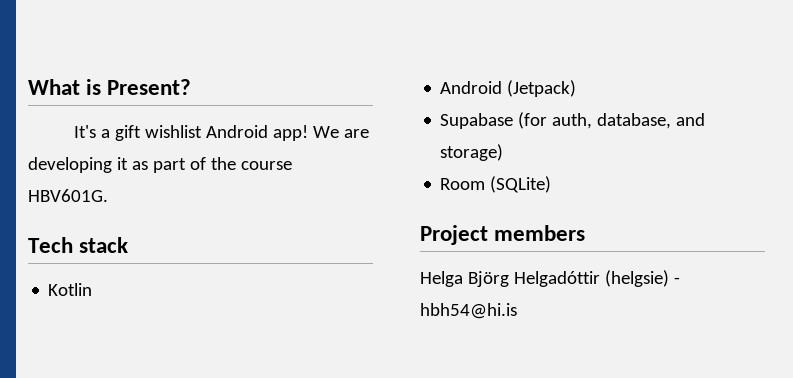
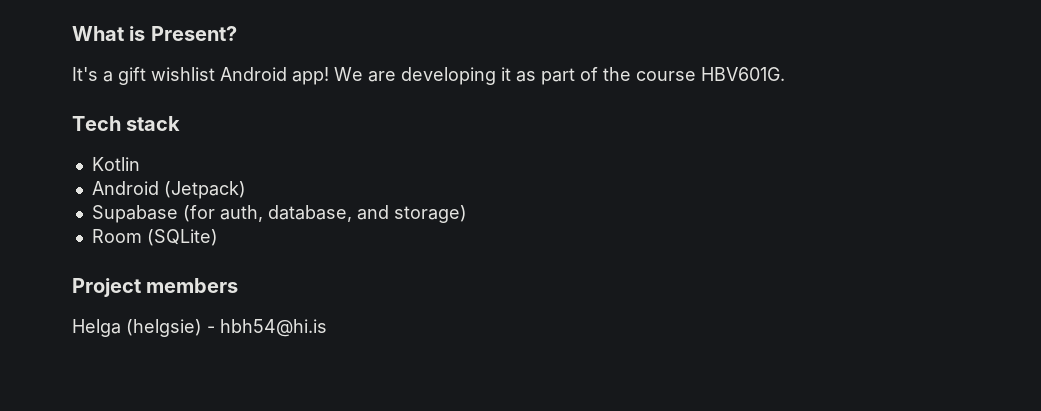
- Helga Björg Helgadóttir (helgsie) - hbh54@hi.is
+ Helga (helgsie) - hbh54@hi.is

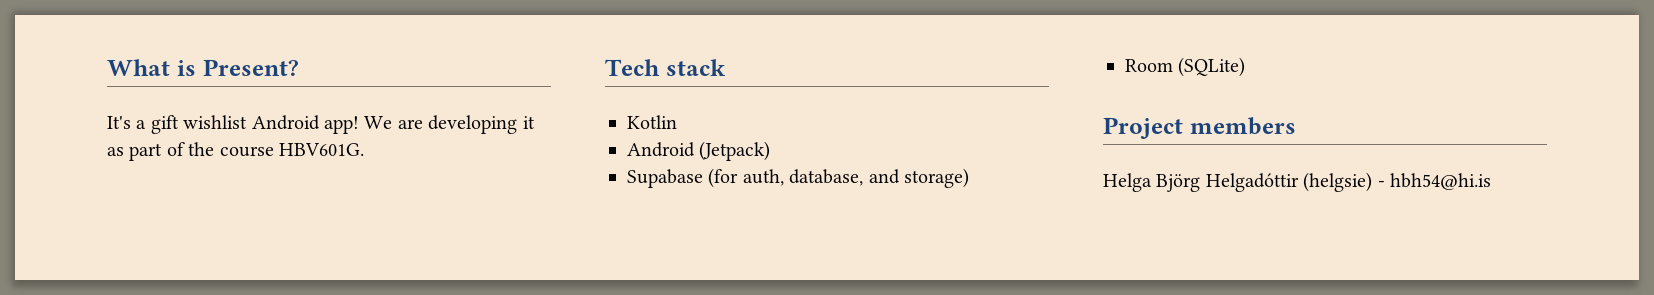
- Helga (helgsie) - hbh54@hi.is
+ Helga Björg Helgadóttir (helgsie) - hbh54@hi.is

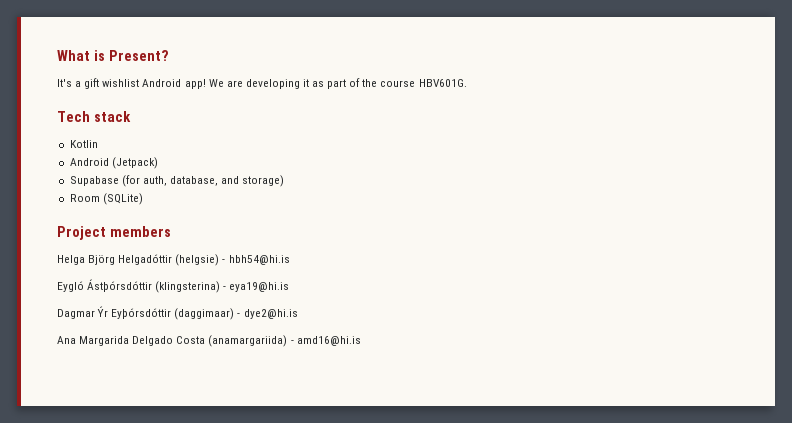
+ Eygló Ástþórsdóttir (klingsterina) - eya19@hi.is
+ Dagmar Ýr Eyþórsdóttir (daggimaar) - dye2@hi.is
+ Ana Margarida Delgado Costa (anamargariida) - amd16@hi.is

